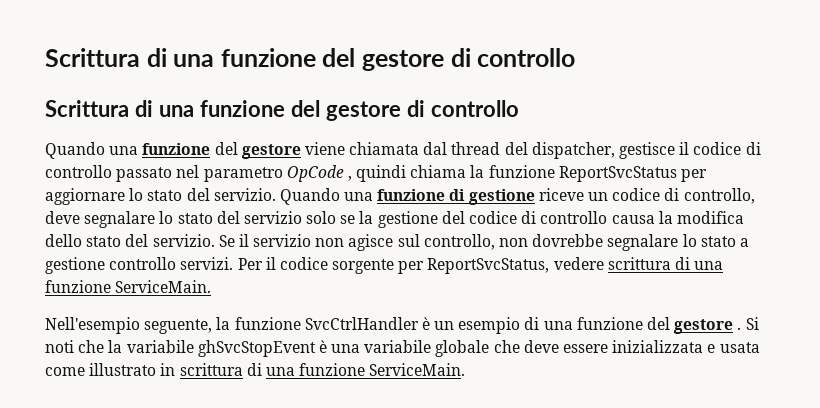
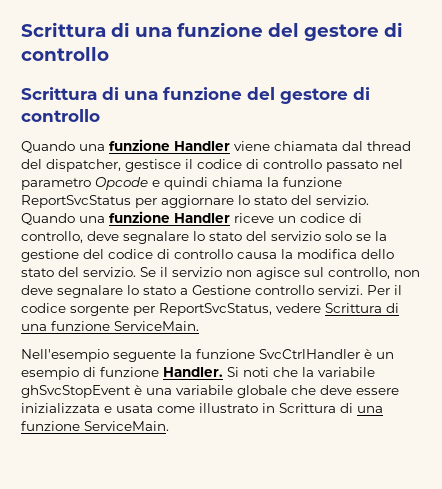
- Quando una funzione del gestore viene chiamata dal thread del dispatcher, gestisce il codice di controllo passato nel parametro OpCode , quindi chiama la funzione ReportSvcStatus per aggiornare lo stato del servizio.
+ Quando una funzione Handler viene chiamata dal thread del dispatcher, gestisce il codice di controllo passato nel parametro Opcode e quindi chiama la funzione ReportSvcStatus per aggiornare lo stato del servizio.
- Quando una funzione di gestione riceve un codice di controllo, deve segnalare lo stato del servizio solo se la gestione del codice di controllo causa la modifica dello stato del servizio.
+ Quando una funzione Handler riceve un codice di controllo, deve segnalare lo stato del servizio solo se la gestione del codice di controllo causa la modifica dello stato del servizio.
- Se il servizio non agisce sul controllo, non dovrebbe segnalare lo stato a gestione controllo servizi.
+ Se il servizio non agisce sul controllo, non deve segnalare lo stato a Gestione controllo servizi.
- Per il codice sorgente per ReportSvcStatus, vedere scrittura di una funzione ServiceMain.
+ Per il codice sorgente per ReportSvcStatus, vedere Scrittura di una funzione ServiceMain.
- Nell'esempio seguente, la funzione SvcCtrlHandler è un esempio di una funzione del gestore .
+ Nell'esempio seguente la funzione SvcCtrlHandler è un esempio di funzione Handler.
- Si noti che la variabile ghSvcStopEvent è una variabile globale che deve essere inizializzata e usata come illustrato in scrittura di una funzione ServiceMain.
+ Si noti che la variabile ghSvcStopEvent è una variabile globale che deve essere inizializzata e usata come illustrato in Scrittura di una funzione ServiceMain.

